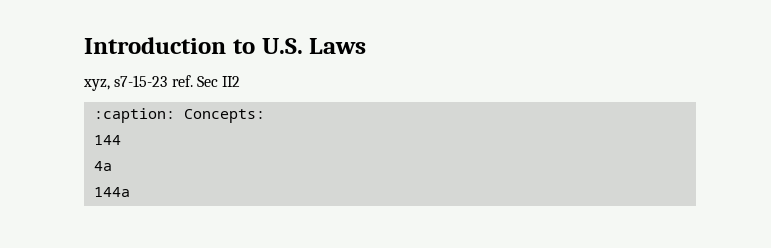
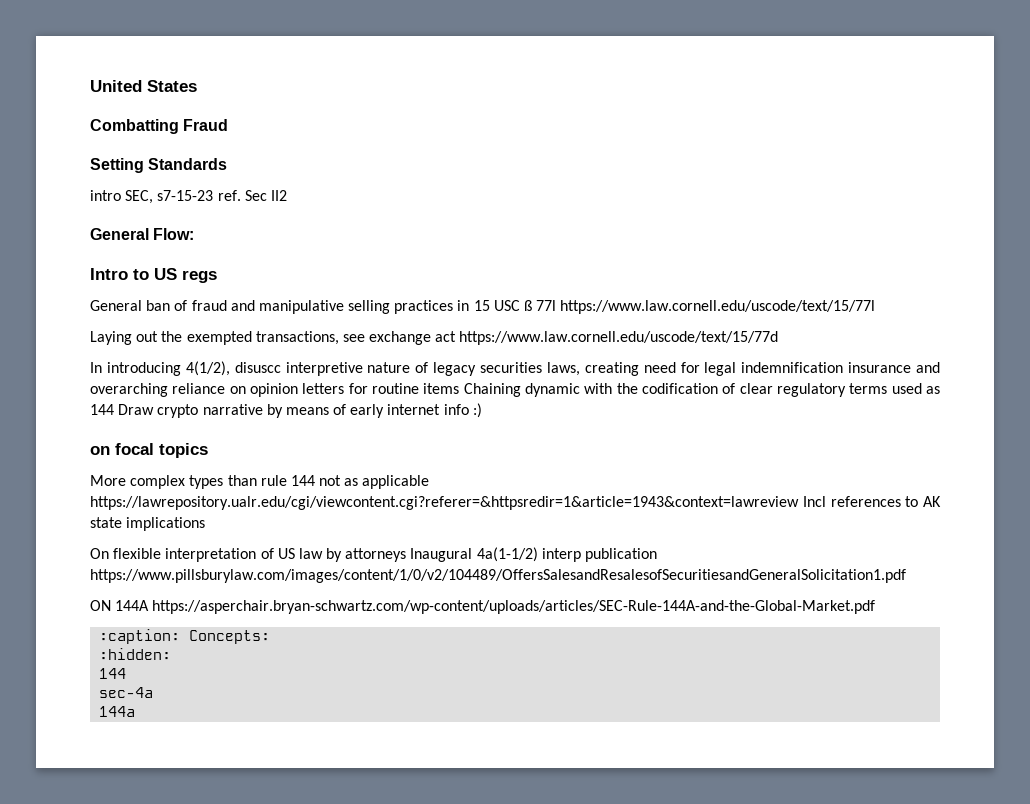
- Introduction to U.S. Laws
- xyz, s7-15-23 ref. Sec II2
+ United States
+ Combatting Fraud
+ Setting Standards
+ intro SEC, s7-15-23 ref. Sec II2
+ General Flow:
+ Intro to US regs
+ General ban of fraud and manipulative selling practices in 15 USC ß 77l https://www.law.cornell.edu/uscode/text/15/77l
+ Laying out the exempted transactions, see exchange act https://www.law.cornell.edu/uscode/text/15/77d
+ In introducing 4(1/2), disuscc interpretive nature of legacy securities laws, creating need for legal indemnification insurance and overarching reliance on opinion letters for routine items Chaining dynamic with the codification of clear regulatory terms used as 144 Draw crypto narrative by means of early internet info :)
+ on focal topics
+ More complex types than rule 144 not as applicable https://lawrepository.ualr.edu/cgi/viewcontent.cgi?referer=&httpsredir=1&article=1943&context=lawreview Incl references to AK state implications
+ On flexible interpretation of US law by attorneys Inaugural 4a(1-1/2) interp publication https://www.pillsburylaw.com/images/content/1/0/v2/104489/OffersSalesandResalesofSecuritiesandGeneralSolicitation1.pdf
+ ON 144A https://asperchair.bryan-schwartz.com/wp-content/uploads/articles/SEC-Rule-144A-and-the-Global-Market.pdf
+ :hidden:
- 4a
+ sec-4a

